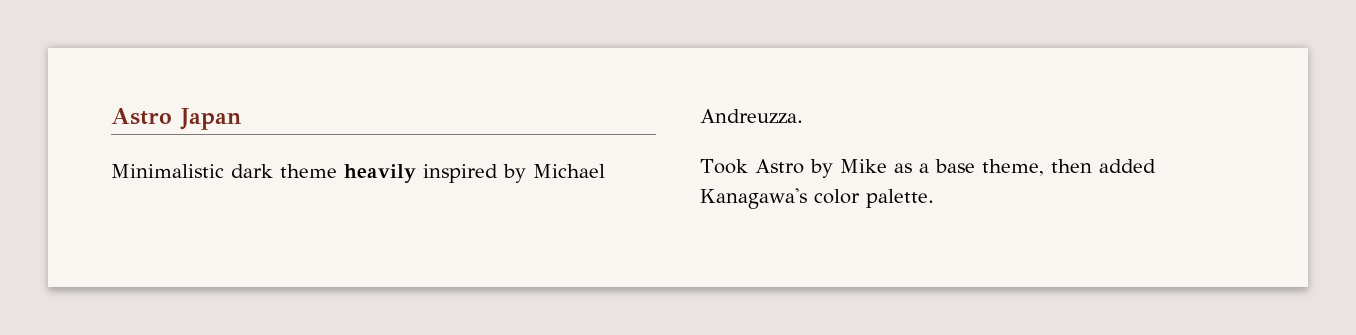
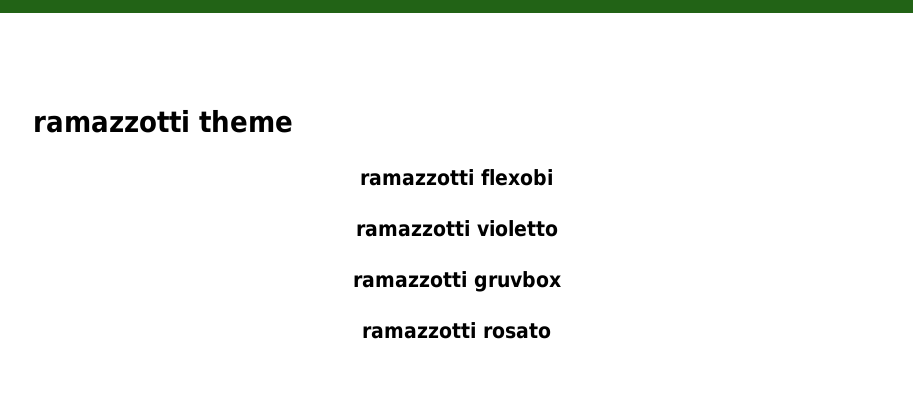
- Astro Japan
- Minimalistic dark theme heavily inspired by Michael Andreuzza.
- Took Astro by Mike as a base theme, then added Kanagawa's color palette.
+ ramazzotti theme
+ ramazzotti flexobi
+ ramazzotti violetto
+ ramazzotti gruvbox
+ ramazzotti rosato

